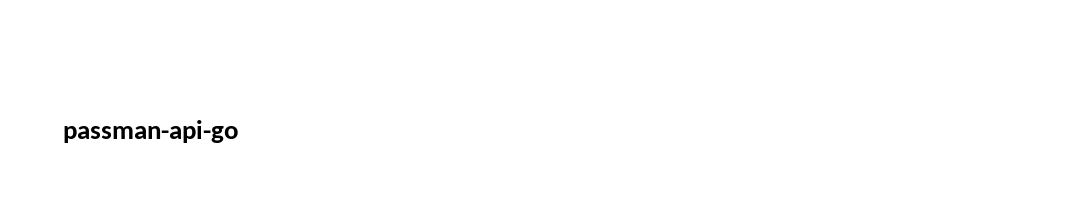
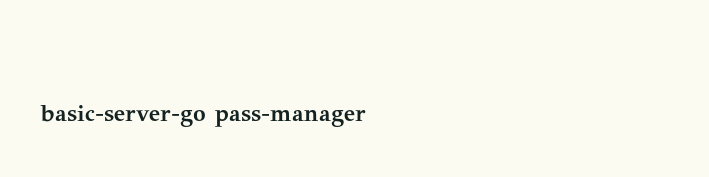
- passman-api-go
+ basic-server-go pass-manager

